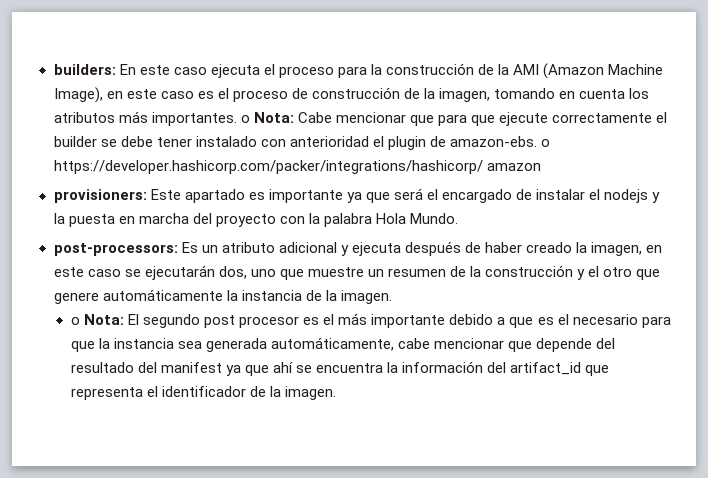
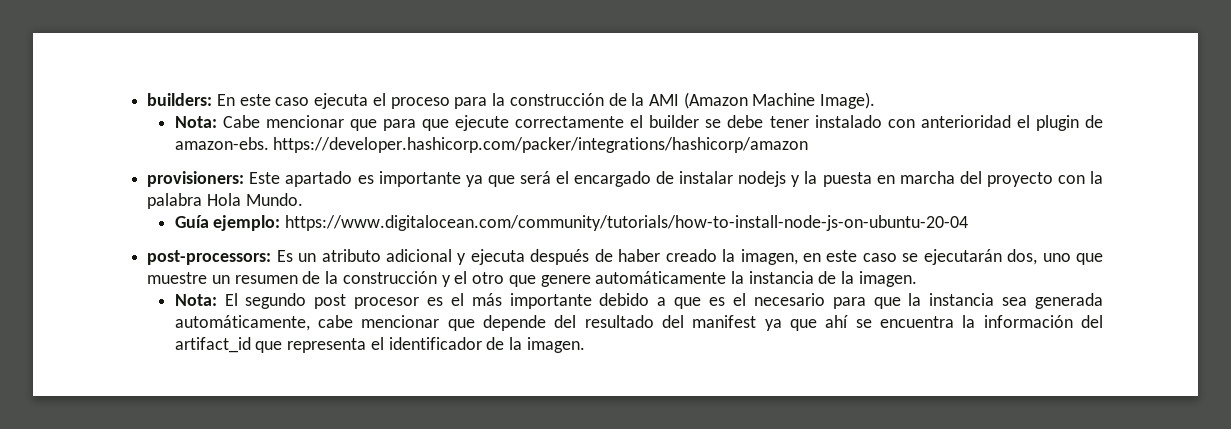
- builders: En este caso ejecuta el proceso para la construcción de la AMI (Amazon Machine Image), en este caso es el proceso de construcción de la imagen, tomando en cuenta los atributos más importantes. o Nota: Cabe mencionar que para que ejecute correctamente el builder se debe tener instalado con anterioridad el plugin de amazon-ebs. o https://developer.hashicorp.com/packer/integrations/hashicorp/ amazon
+ builders: En este caso ejecuta el proceso para la construcción de la AMI (Amazon Machine Image).
+ Nota: Cabe mencionar que para que ejecute correctamente el builder se debe tener instalado con anterioridad el plugin de amazon-ebs. https://developer.hashicorp.com/packer/integrations/hashicorp/amazon
- provisioners: Este apartado es importante ya que será el encargado de instalar el nodejs y la puesta en marcha del proyecto con la palabra Hola Mundo.
+ provisioners: Este apartado es importante ya que será el encargado de instalar nodejs y la puesta en marcha del proyecto con la palabra Hola Mundo.
+ Guía ejemplo: https://www.digitalocean.com/community/tutorials/how-to-install-node-js-on-ubuntu-20-04
- o Nota: El segundo post procesor es el más importante debido a que es el necesario para que la instancia sea generada automáticamente, cabe mencionar que depende del resultado del manifest ya que ahí se encuentra la información del artifact_id que representa el identificador de la imagen.
+ Nota: El segundo post procesor es el más importante debido a que es el necesario para que la instancia sea generada automáticamente, cabe mencionar que depende del resultado del manifest ya que ahí se encuentra la información del artifact_id que representa el identificador de la imagen.

